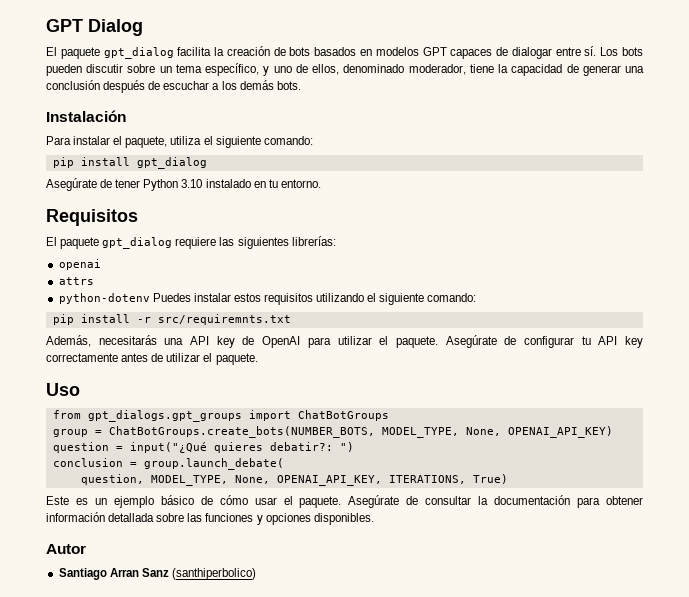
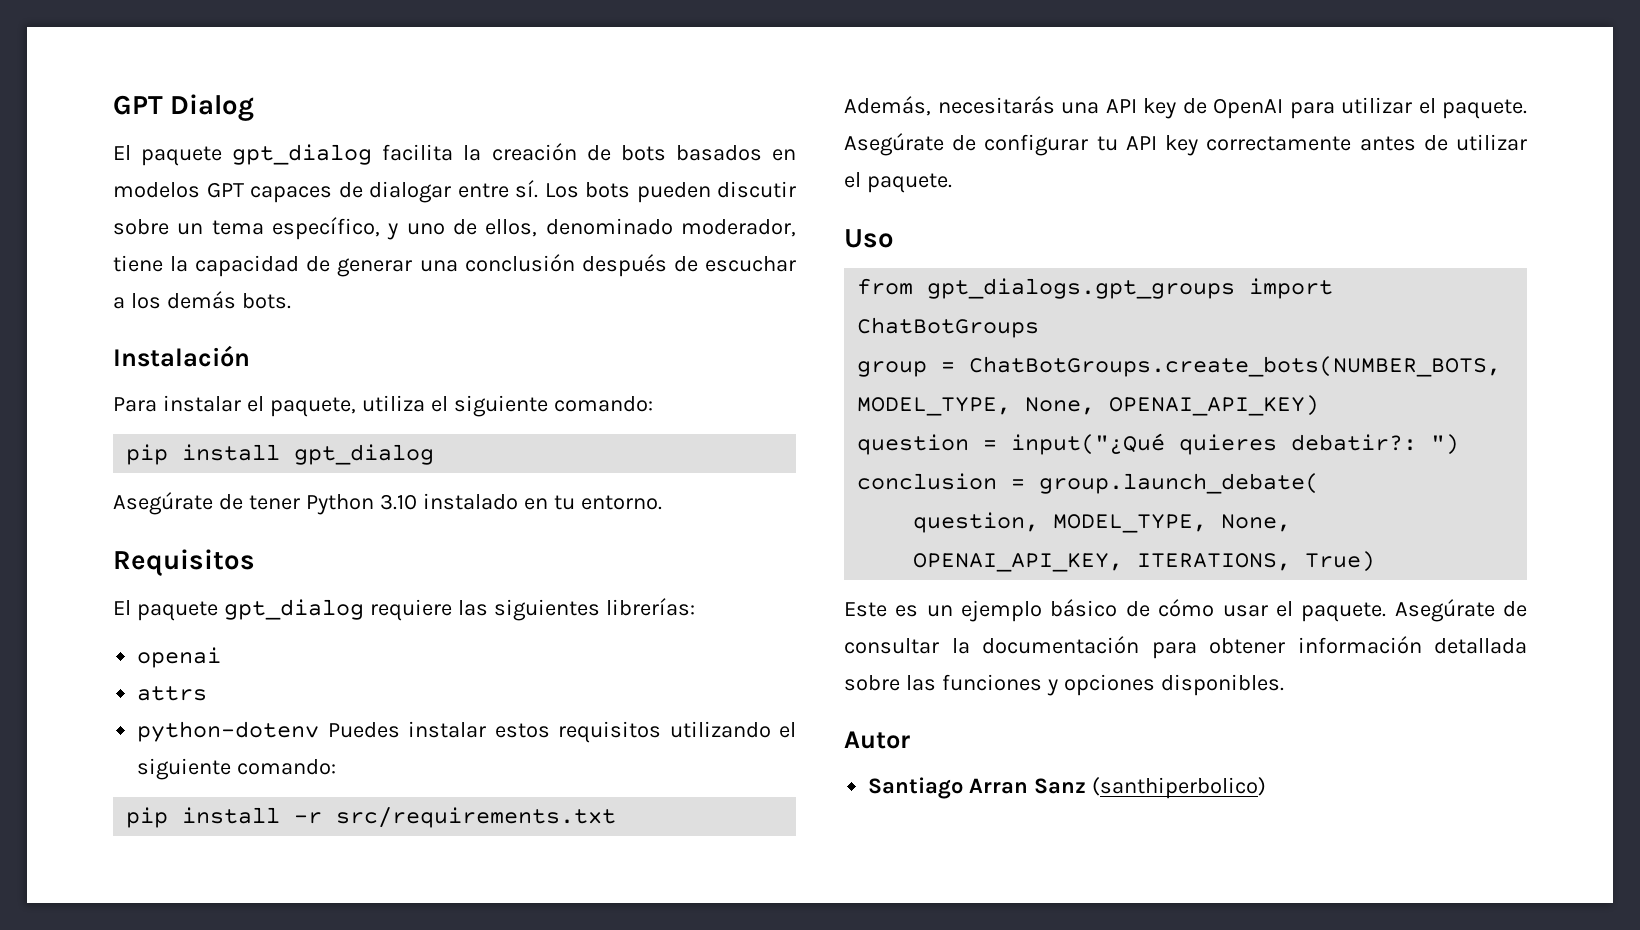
- pip install -r src/requiremnts.txt
+ pip install -r src/requirements.txt

